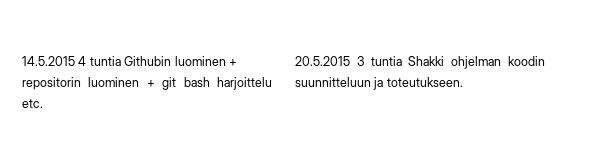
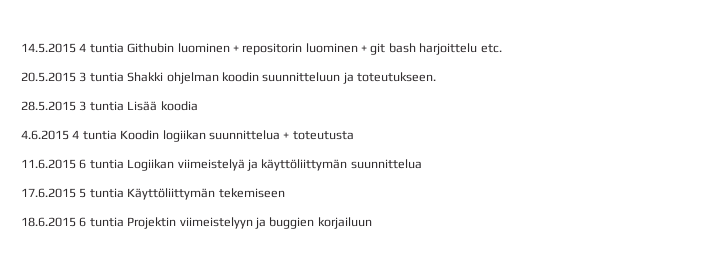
+ 28.5.2015 3 tuntia Lisää koodia
+ 4.6.2015 4 tuntia Koodin logiikan suunnittelua + toteutusta
+ 11.6.2015 6 tuntia Logiikan viimeistelyä ja käyttöliittymän suunnittelua
+ 17.6.2015 5 tuntia Käyttöliittymän tekemiseen
+ 18.6.2015 6 tuntia Projektin viimeistelyyn ja buggien korjailuun

